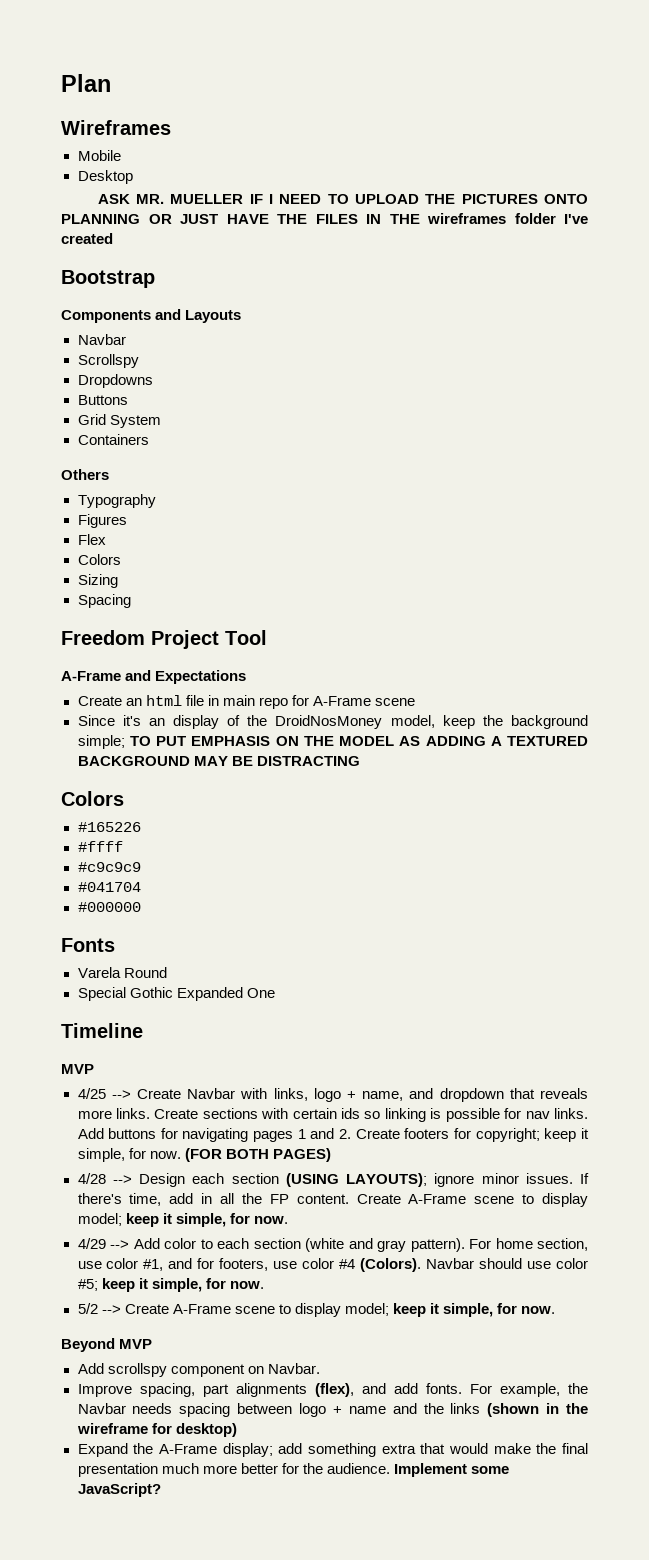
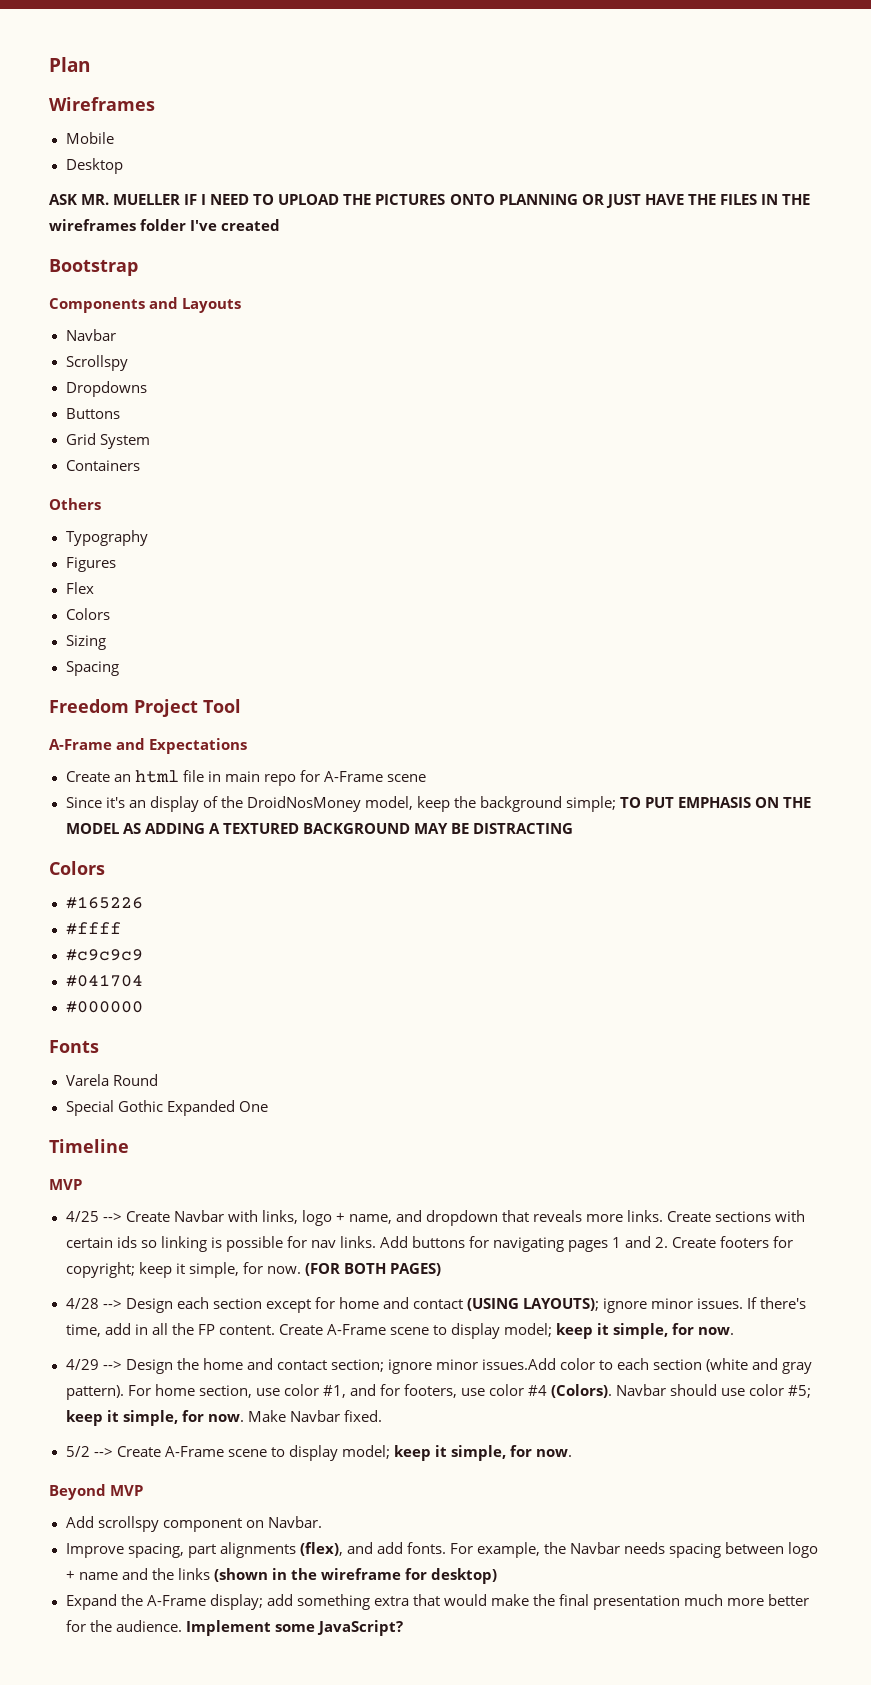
- 4/28 --> Design each section (USING LAYOUTS); ignore minor issues.
+ 4/28 --> Design each section except for home and contact (USING LAYOUTS); ignore minor issues.
- 4/29 --> Add color to each section (white and gray pattern).
+ 4/29 --> Design the home and contact section; ignore minor issues.Add color to each section (white and gray pattern).
+ Make Navbar fixed.

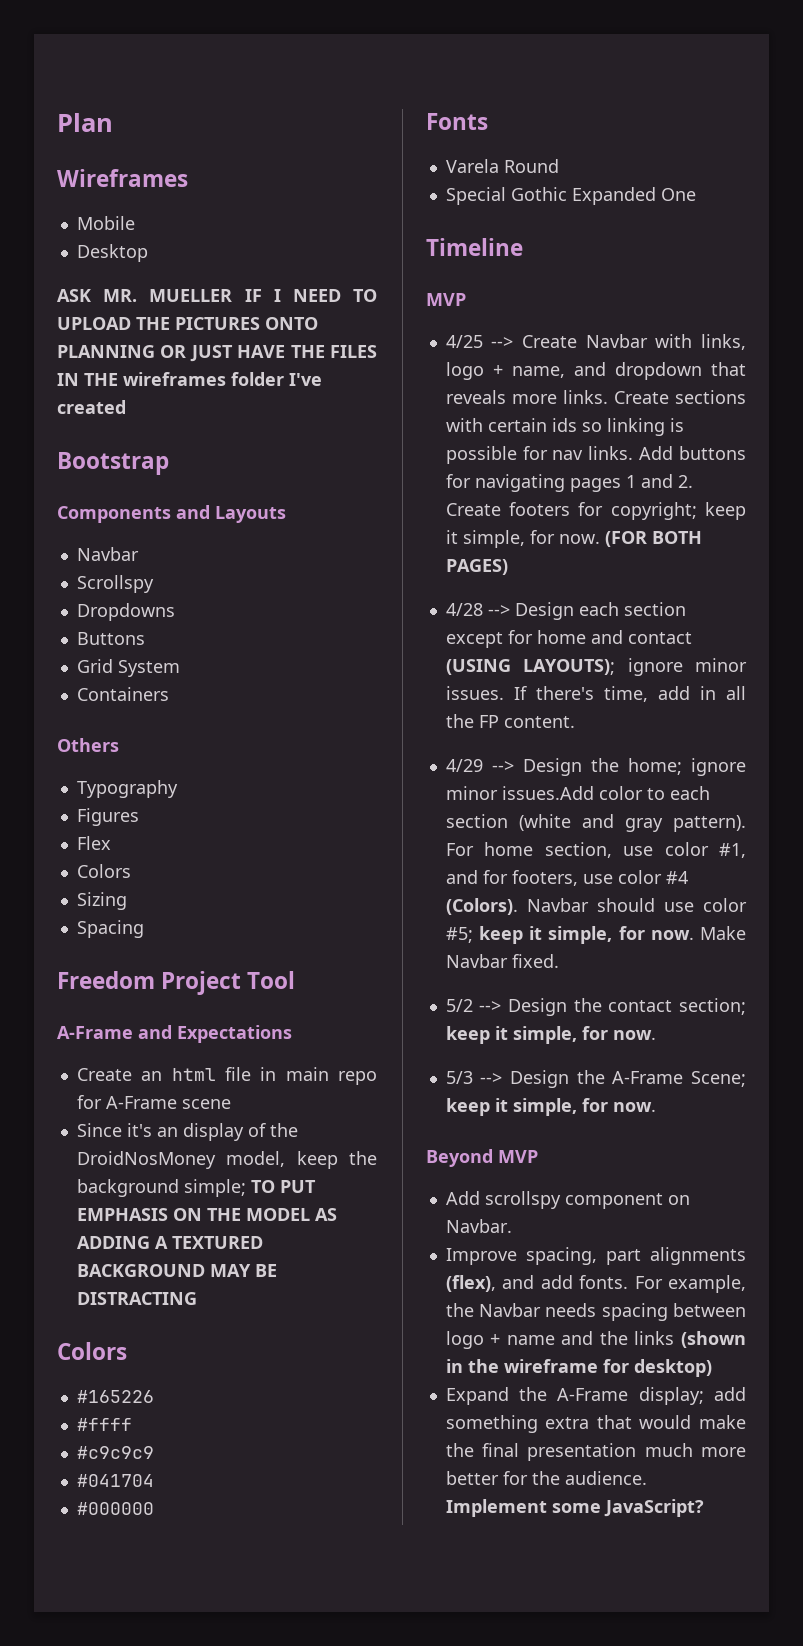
- If there's time, add in all the FP content. Create A-Frame scene to display model; keep it simple, for now.
+ If there's time, add in all the FP content.
- 4/29 --> Design the home and contact section; ignore minor issues.Add color to each section (white and gray pattern).
+ 4/29 --> Design the home; ignore minor issues.Add color to each section (white and gray pattern).
- 5/2 --> Create A-Frame scene to display model; keep it simple, for now.
+ 5/2 --> Design the contact section; keep it simple, for now.
+ 5/3 --> Design the A-Frame Scene; keep it simple, for now.

